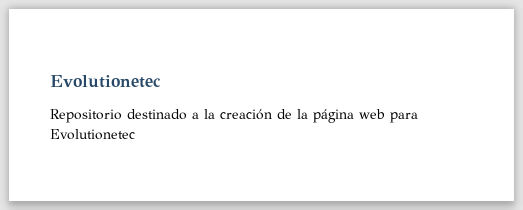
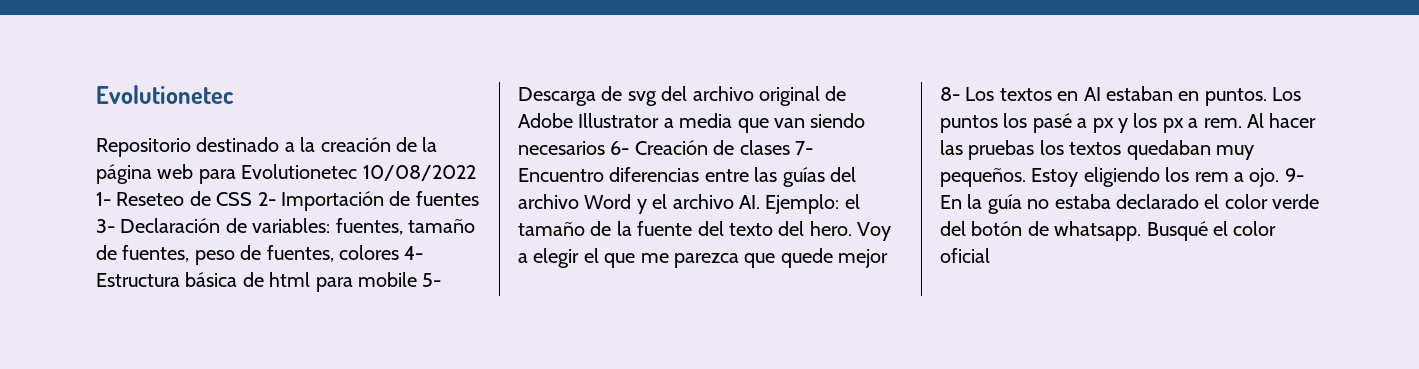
- Repositorio destinado a la creación de la página web para Evolutionetec
+ Repositorio destinado a la creación de la página web para Evolutionetec 10/08/2022 1- Reseteo de CSS 2- Importación de fuentes 3- Declaración de variables: fuentes, tamaño de fuentes, peso de fuentes, colores 4- Estructura básica de html para mobile 5- Descarga de svg del archivo original de Adobe Illustrator a media que van siendo necesarios 6- Creación de clases 7- Encuentro diferencias entre las guías del archivo Word y el archivo AI. Ejemplo: el tamaño de la fuente del texto del hero. Voy a elegir el que me parezca que quede mejor 8- Los textos en AI estaban en puntos. Los puntos los pasé a px y los px a rem. Al hacer las pruebas los textos quedaban muy pequeños. Estoy eligiendo los rem a ojo. 9- En la guía no estaba declarado el color verde del botón de whatsapp. Busqué el color oficial

